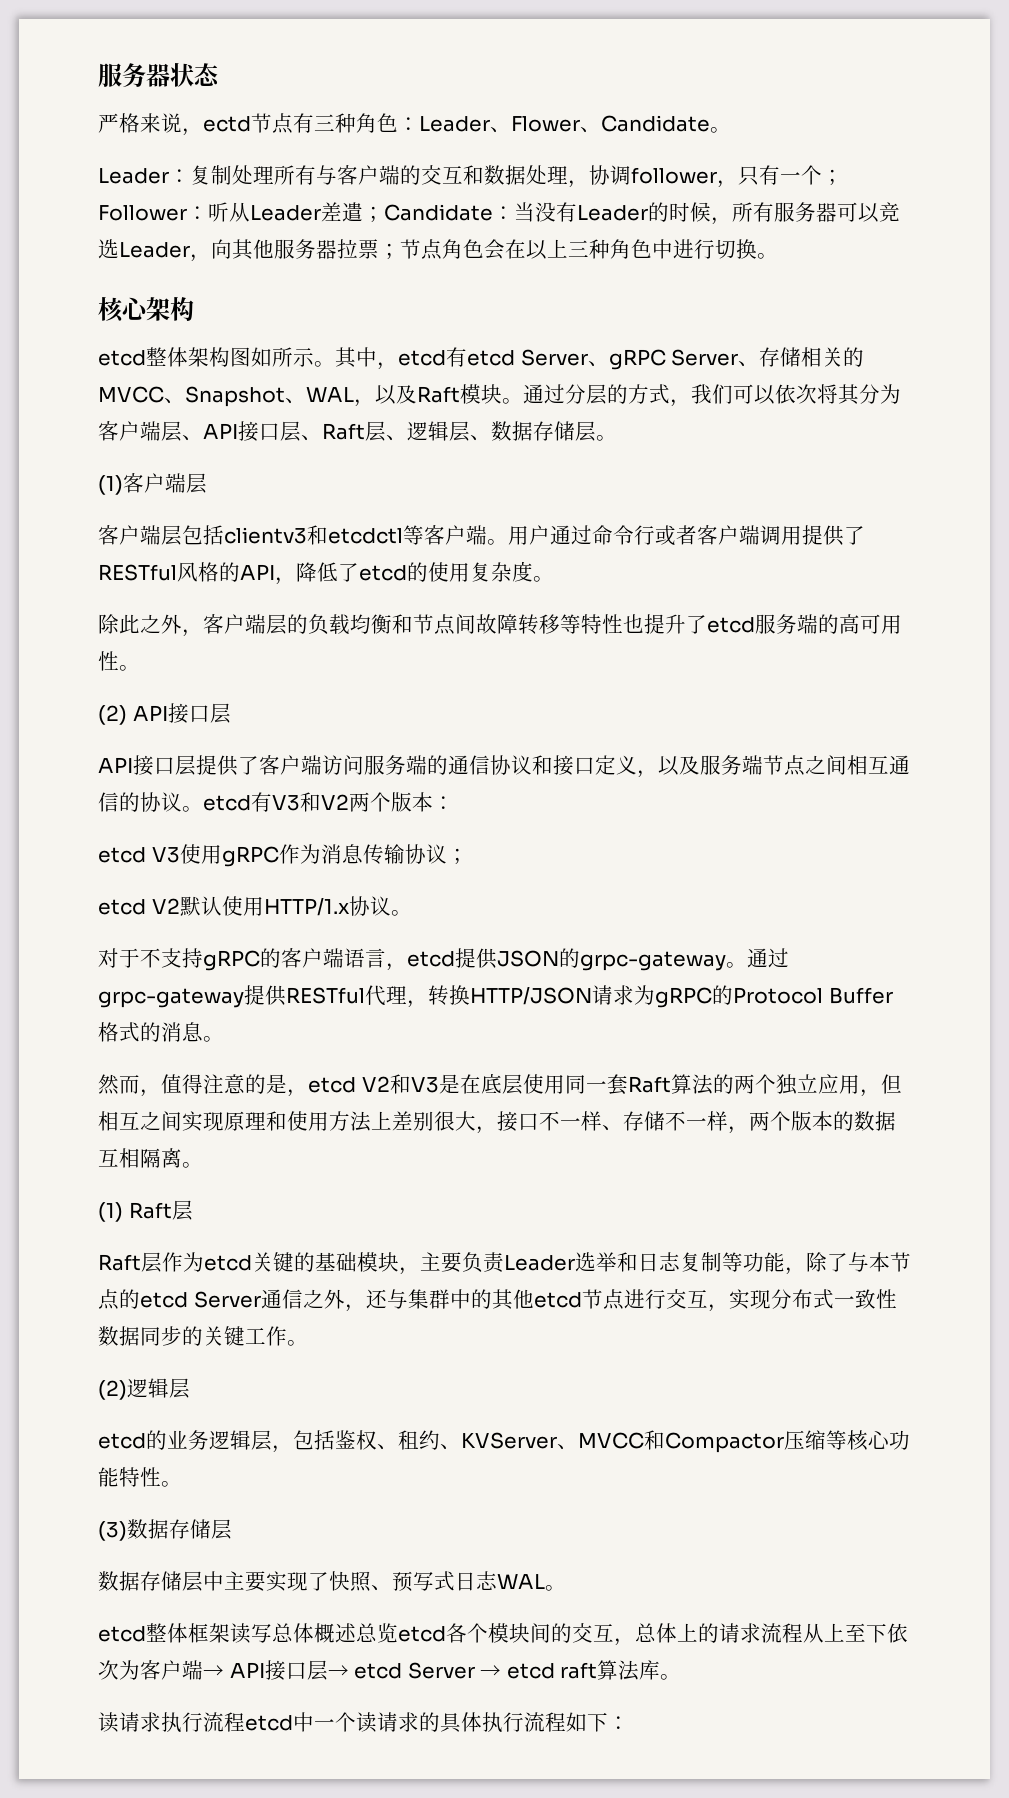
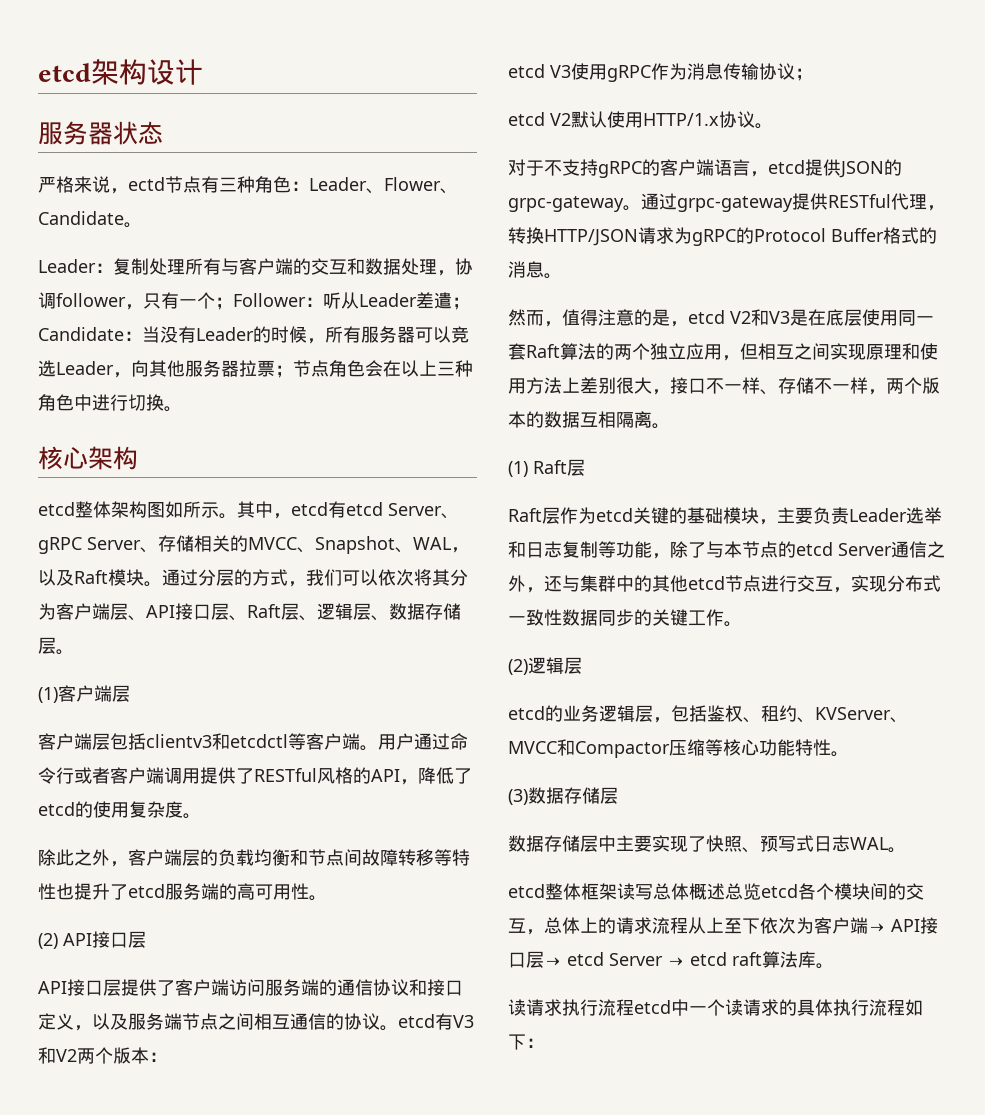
+ etcd架构设计

